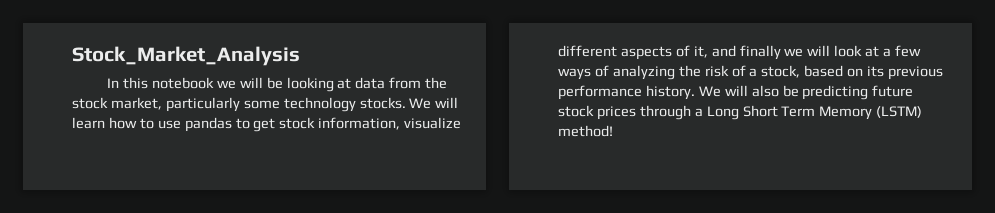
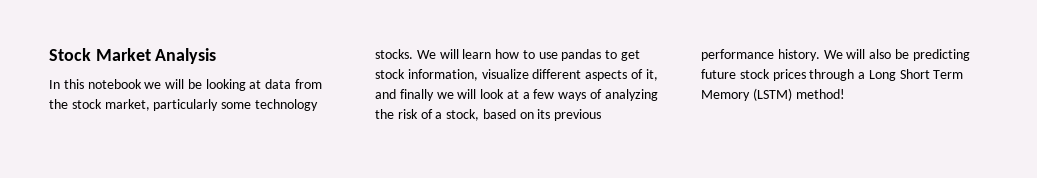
- Stock_Market_Analysis
+ Stock Market Analysis

